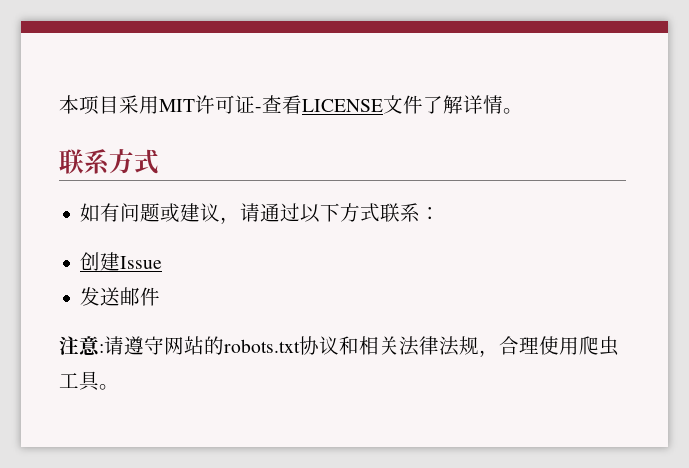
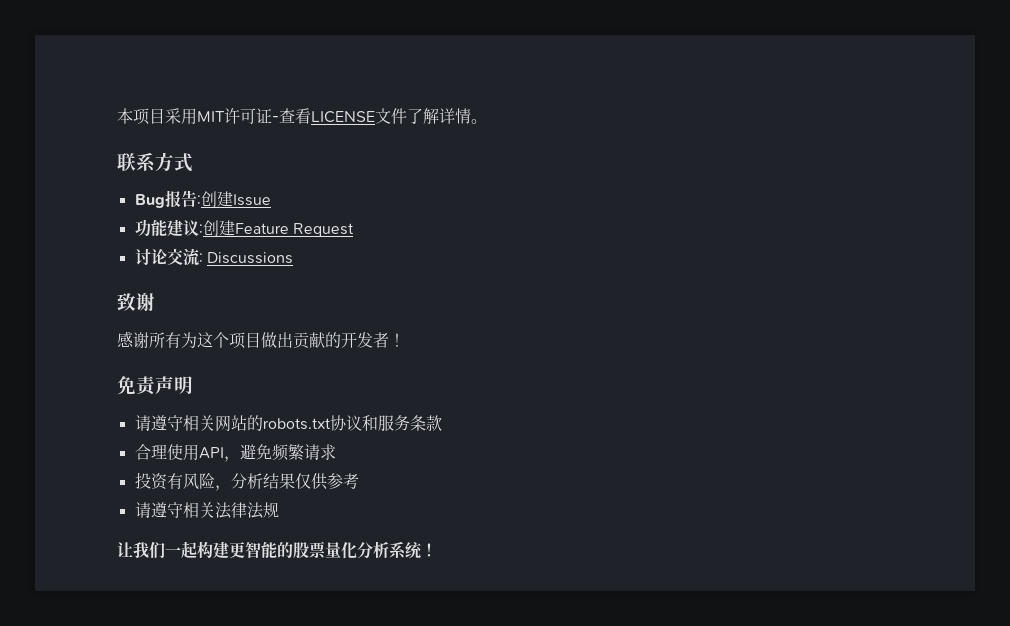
- 如有问题或建议，请通过以下方式联系：
- 创建Issue
+ Bug报告:创建Issue
- 发送邮件
- 注意:请遵守网站的robots.txt协议和相关法律法规，合理使用爬虫工具。
+ 功能建议:创建Feature Request
+ 讨论交流: Discussions
+ 致谢
+ 感谢所有为这个项目做出贡献的开发者！
+ 免责声明
+ 请遵守相关网站的robots.txt协议和服务条款
+ 合理使用API，避免频繁请求
+ 投资有风险，分析结果仅供参考
+ 请遵守相关法律法规
+ 让我们一起构建更智能的股票量化分析系统！

